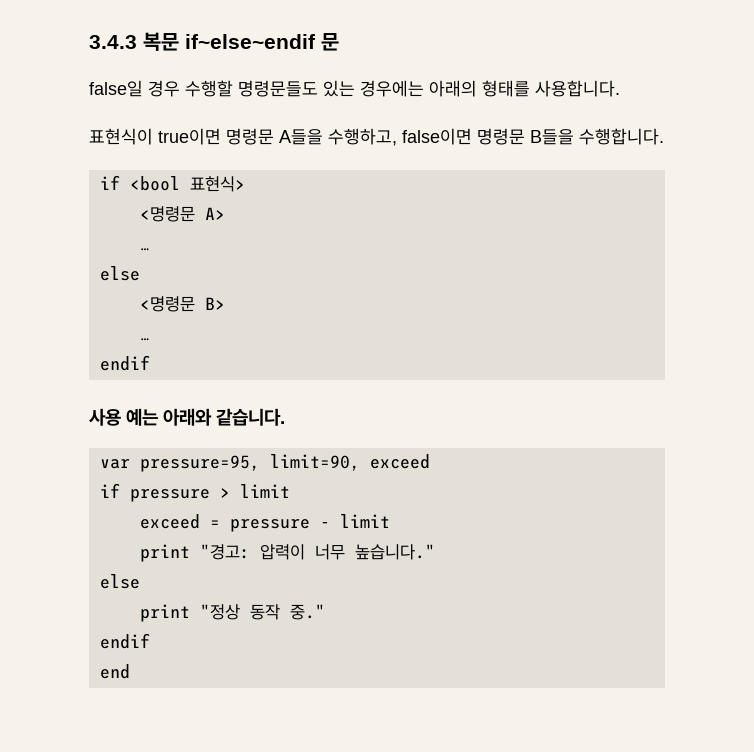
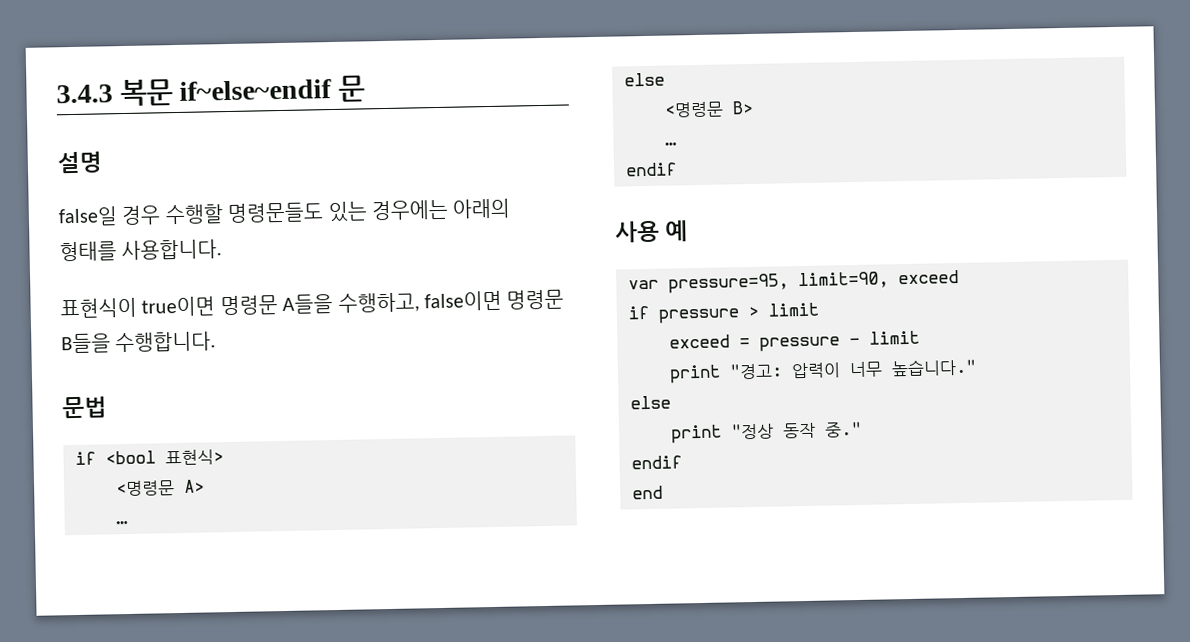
+ 설명
+ 문법
- 사용 예는 아래와 같습니다.
+ 사용 예

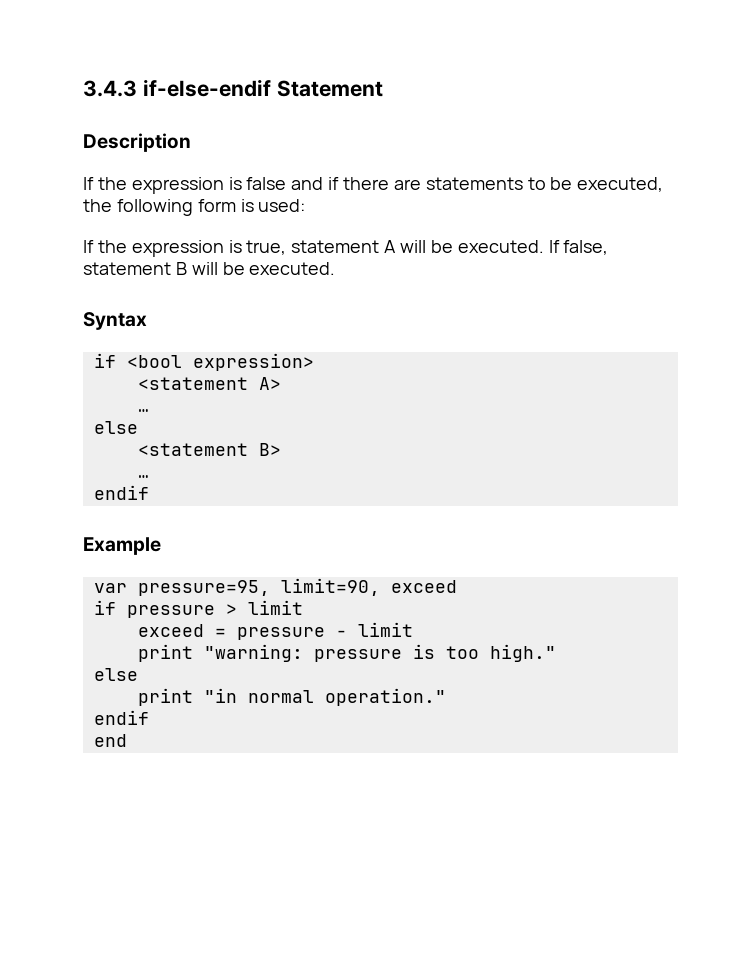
- 3.4.3 복문 if~else~endif 문
- 설명
- false일 경우 수행할 명령문들도 있는 경우에는 아래의 형태를 사용합니다.
- 표현식이 true이면 명령문 A들을 수행하고, false이면 명령문 B들을 수행합니다.
- 문법
+ 3.4.3 if-else-endif Statement
+ Description
+ If the expression is false and if there are statements to be executed, the following form is used:
+ If the expression is true, statement A will be executed. If false, statement B will be executed.
+ Syntax
- if <bool 표현식>
- <명령문 A>
+ if <bool expression>
+ <statement A>
- <명령문 B>
+ <statement B>
- 사용 예
+ Example
- print "경고: 압력이 너무 높습니다."
+ print "warning: pressure is too high."
- print "정상 동작 중."
+ print "in normal operation."

